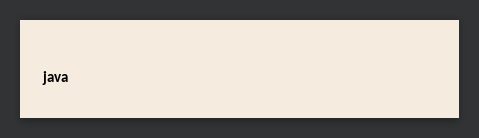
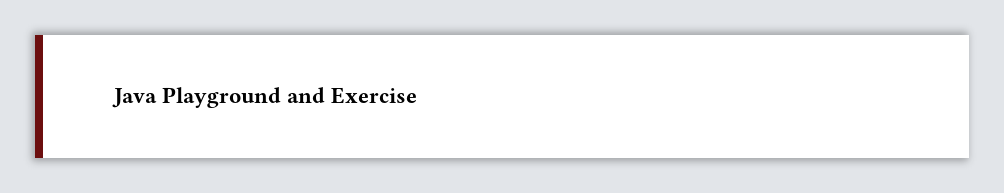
- java
+ Java Playground and Exercise

